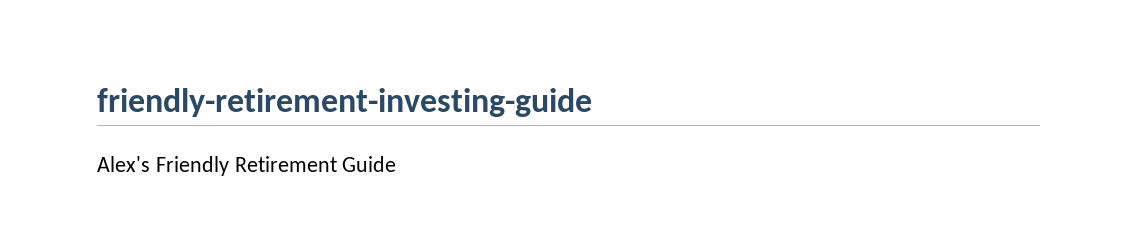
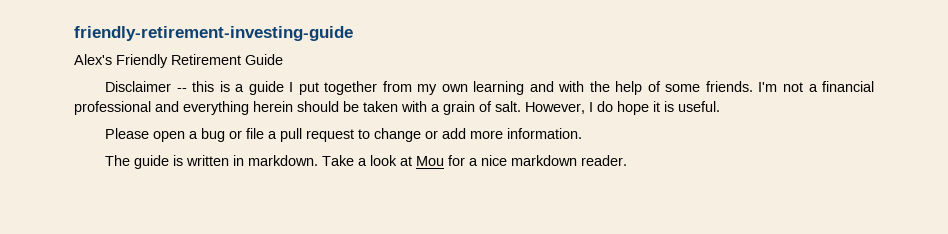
+ Disclaimer -- this is a guide I put together from my own learning and with the help of some friends. I'm not a financial professional and everything herein should be taken with a grain of salt. However, I do hope it is useful.
+ Please open a bug or file a pull request to change or add more information.
+ The guide is written in markdown. Take a look at Mou for a nice markdown reader.

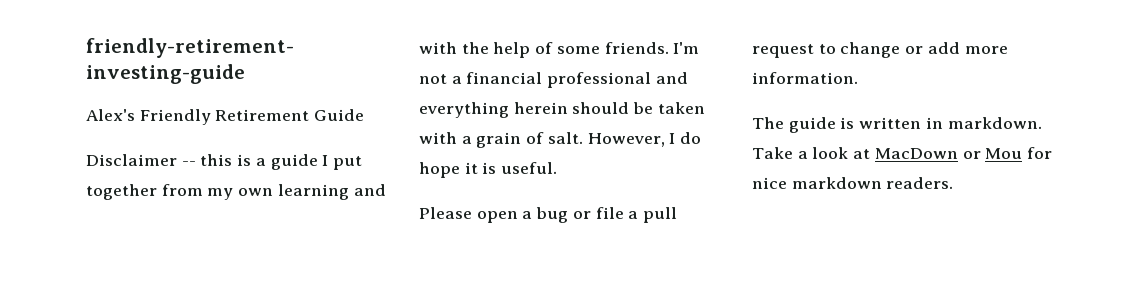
- Take a look at Mou for a nice markdown reader.
+ Take a look at MacDown or Mou for nice markdown readers.

